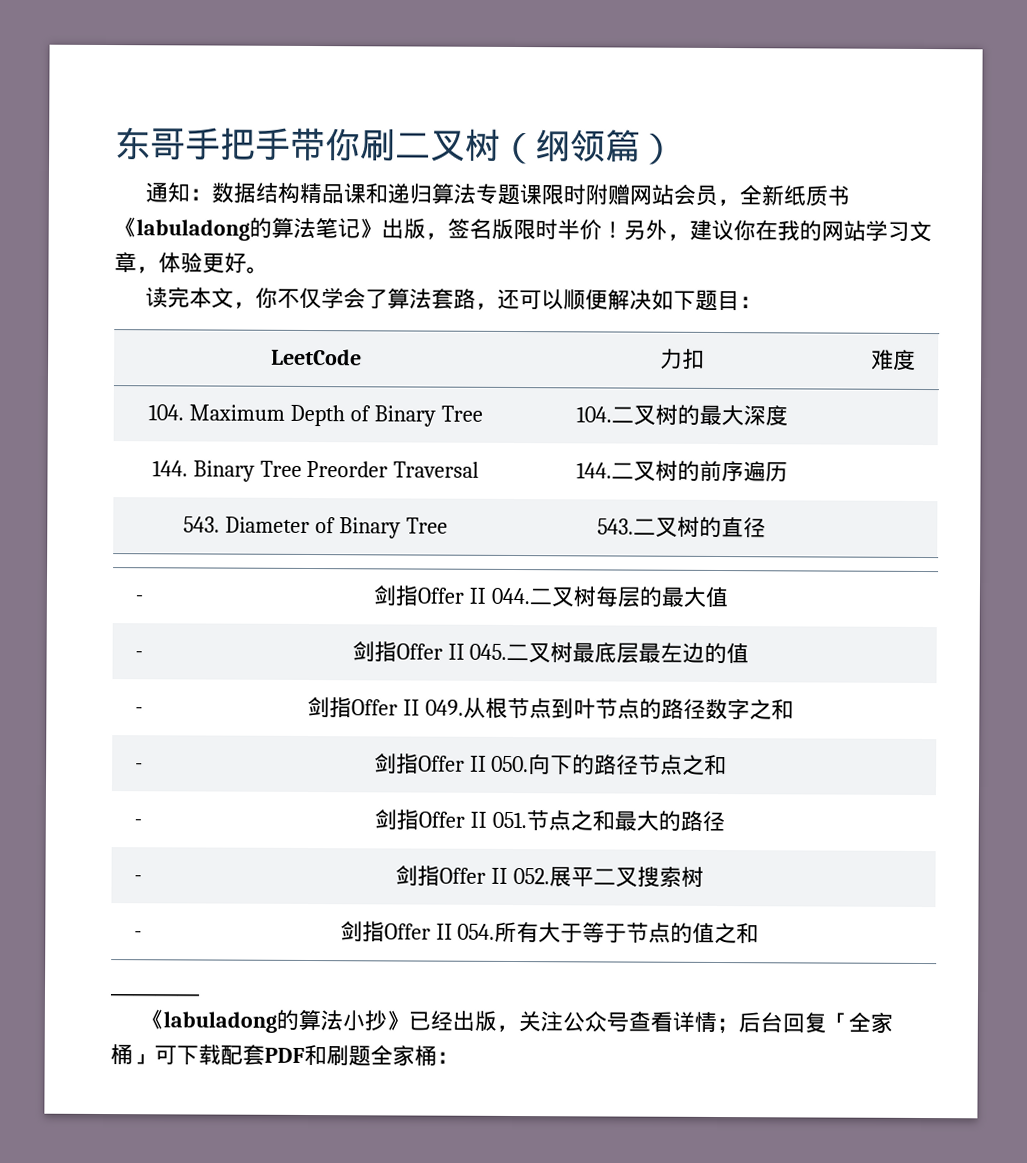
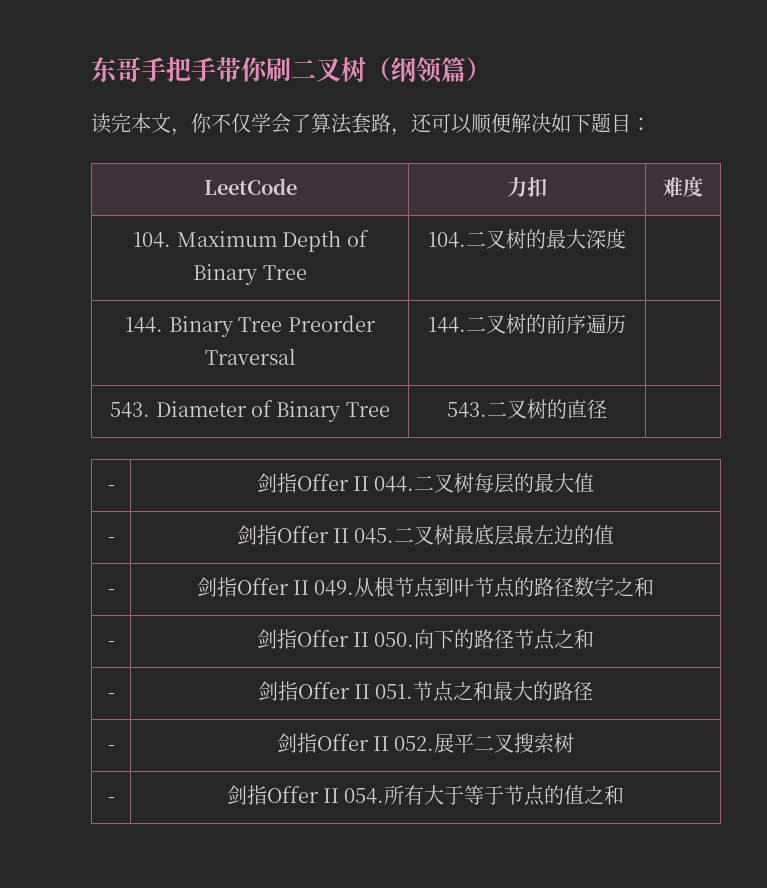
- 通知：数据结构精品课和递归算法专题课限时附赠网站会员，全新纸质书《labuladong的算法笔记》出版，签名版限时半价！另外，建议你在我的网站学习文章，体验更好。
- ＿＿＿＿
- 《labuladong的算法小抄》已经出版，关注公众号查看详情；后台回复「全家桶」可下载配套PDF和刷题全家桶：

